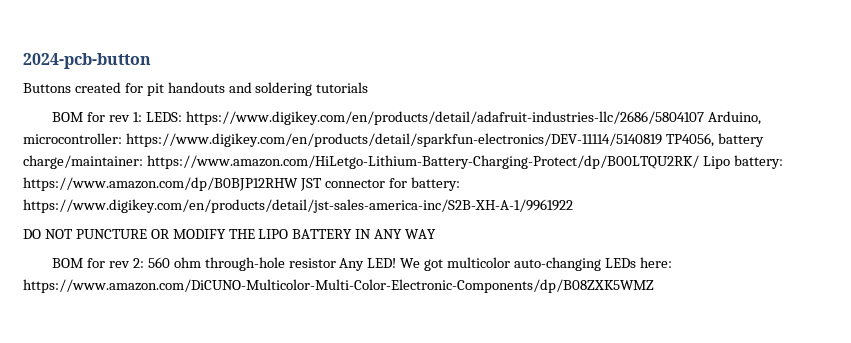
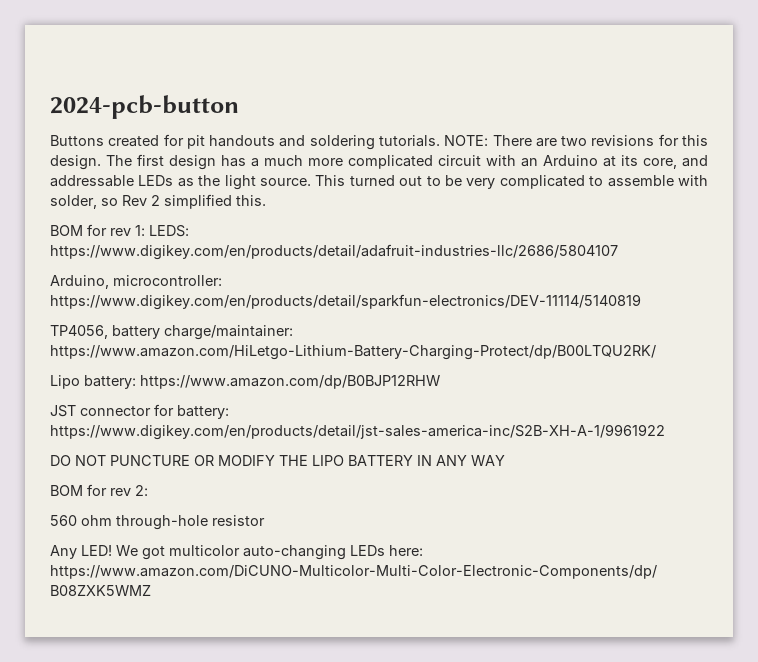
- Buttons created for pit handouts and soldering tutorials
+ Buttons created for pit handouts and soldering tutorials. NOTE: There are two revisions for this design. The first design has a much more complicated circuit with an Arduino at its core, and addressable LEDs as the light source. This turned out to be very complicated to assemble with solder, so Rev 2 simplified this.
- BOM for rev 1: LEDS: https://www.digikey.com/en/products/detail/adafruit-industries-llc/2686/5804107 Arduino, microcontroller: https://www.digikey.com/en/products/detail/sparkfun-electronics/DEV-11114/5140819 TP4056, battery charge/maintainer: https://www.amazon.com/HiLetgo-Lithium-Battery-Charging-Protect/dp/B00LTQU2RK/ Lipo battery: https://www.amazon.com/dp/B0BJP12RHW JST connector for battery: https://www.digikey.com/en/products/detail/jst-sales-america-inc/S2B-XH-A-1/9961922
+ BOM for rev 1: LEDS: https://www.digikey.com/en/products/detail/adafruit-industries-llc/2686/5804107
+ Arduino, microcontroller: https://www.digikey.com/en/products/detail/sparkfun-electronics/DEV-11114/5140819
+ TP4056, battery charge/maintainer: https://www.amazon.com/HiLetgo-Lithium-Battery-Charging-Protect/dp/B00LTQU2RK/
+ Lipo battery: https://www.amazon.com/dp/B0BJP12RHW
+ JST connector for battery: https://www.digikey.com/en/products/detail/jst-sales-america-inc/S2B-XH-A-1/9961922
- BOM for rev 2: 560 ohm through-hole resistor Any LED!
+ BOM for rev 2:
+ 560 ohm through-hole resistor
+ Any LED!

